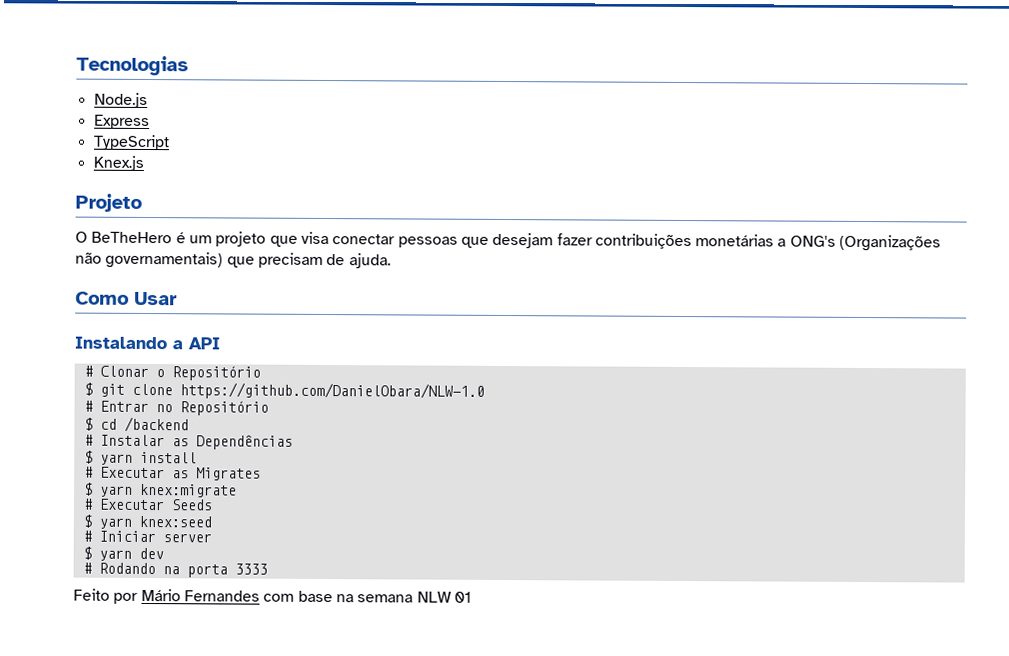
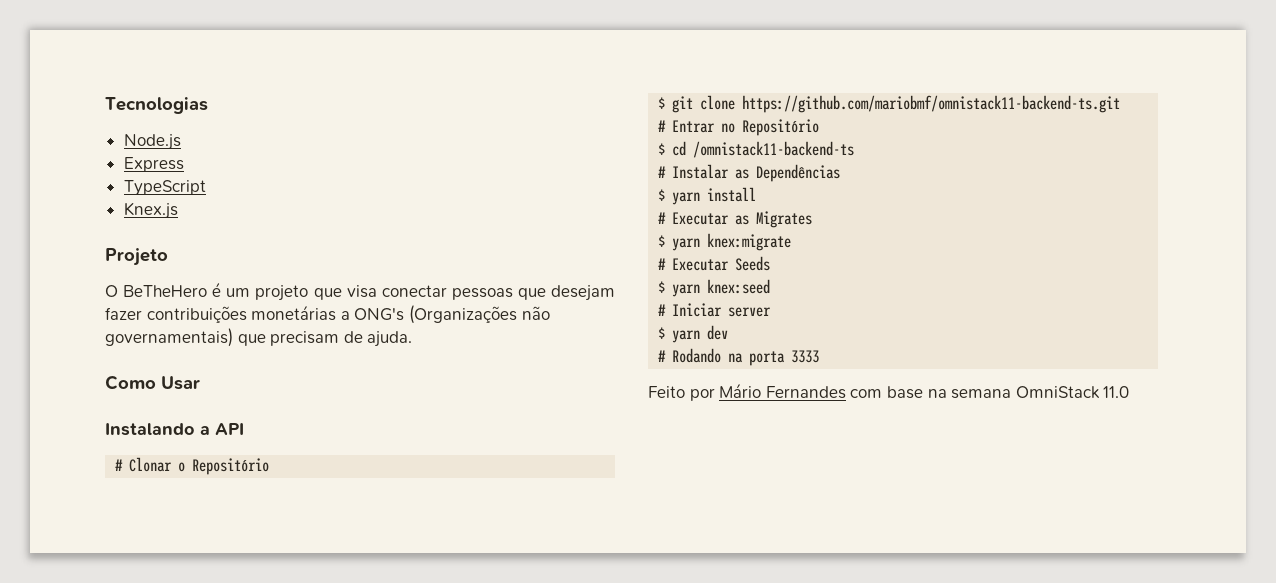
- $ git clone https://github.com/DanielObara/NLW-1.0
+ $ git clone https://github.com/mariobmf/omnistack11-backend-ts.git
- $ cd /backend
+ $ cd /omnistack11-backend-ts
- Feito por Mário Fernandes com base na semana NLW 01
+ Feito por Mário Fernandes com base na semana OmniStack 11.0

